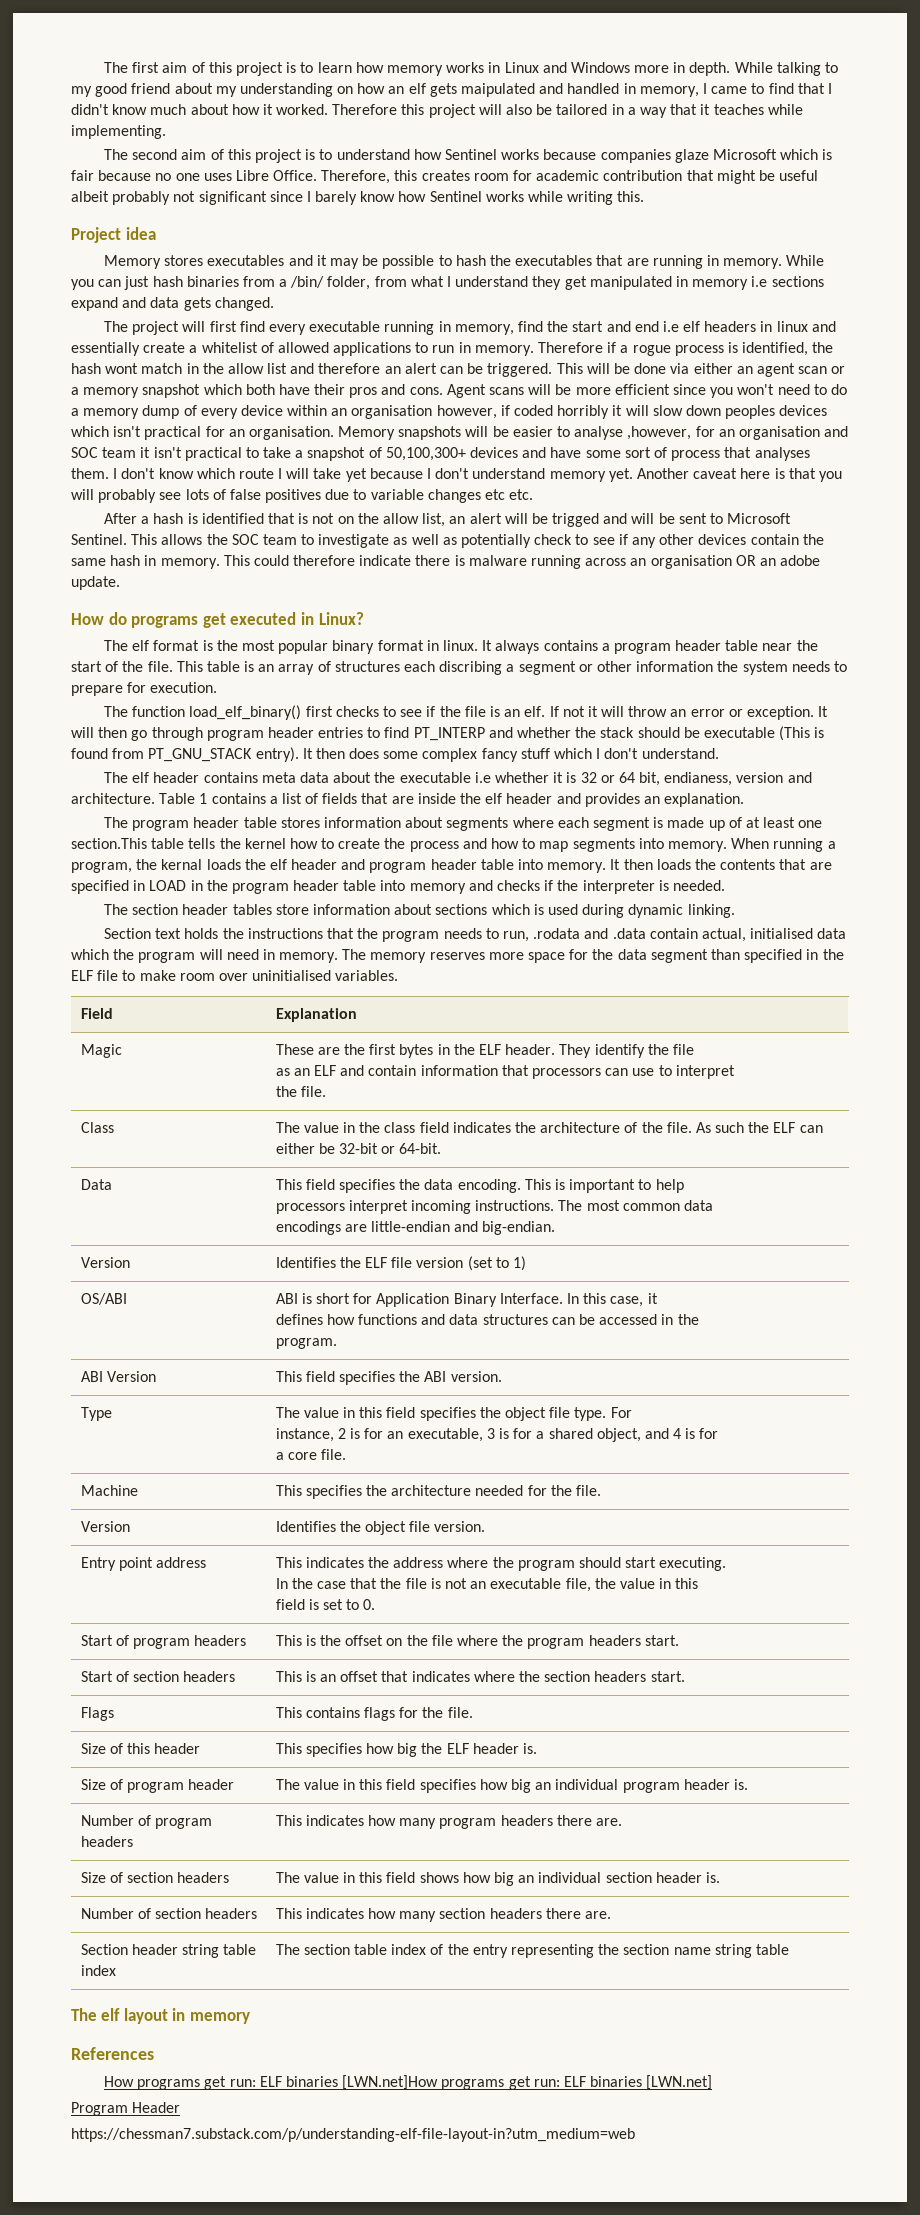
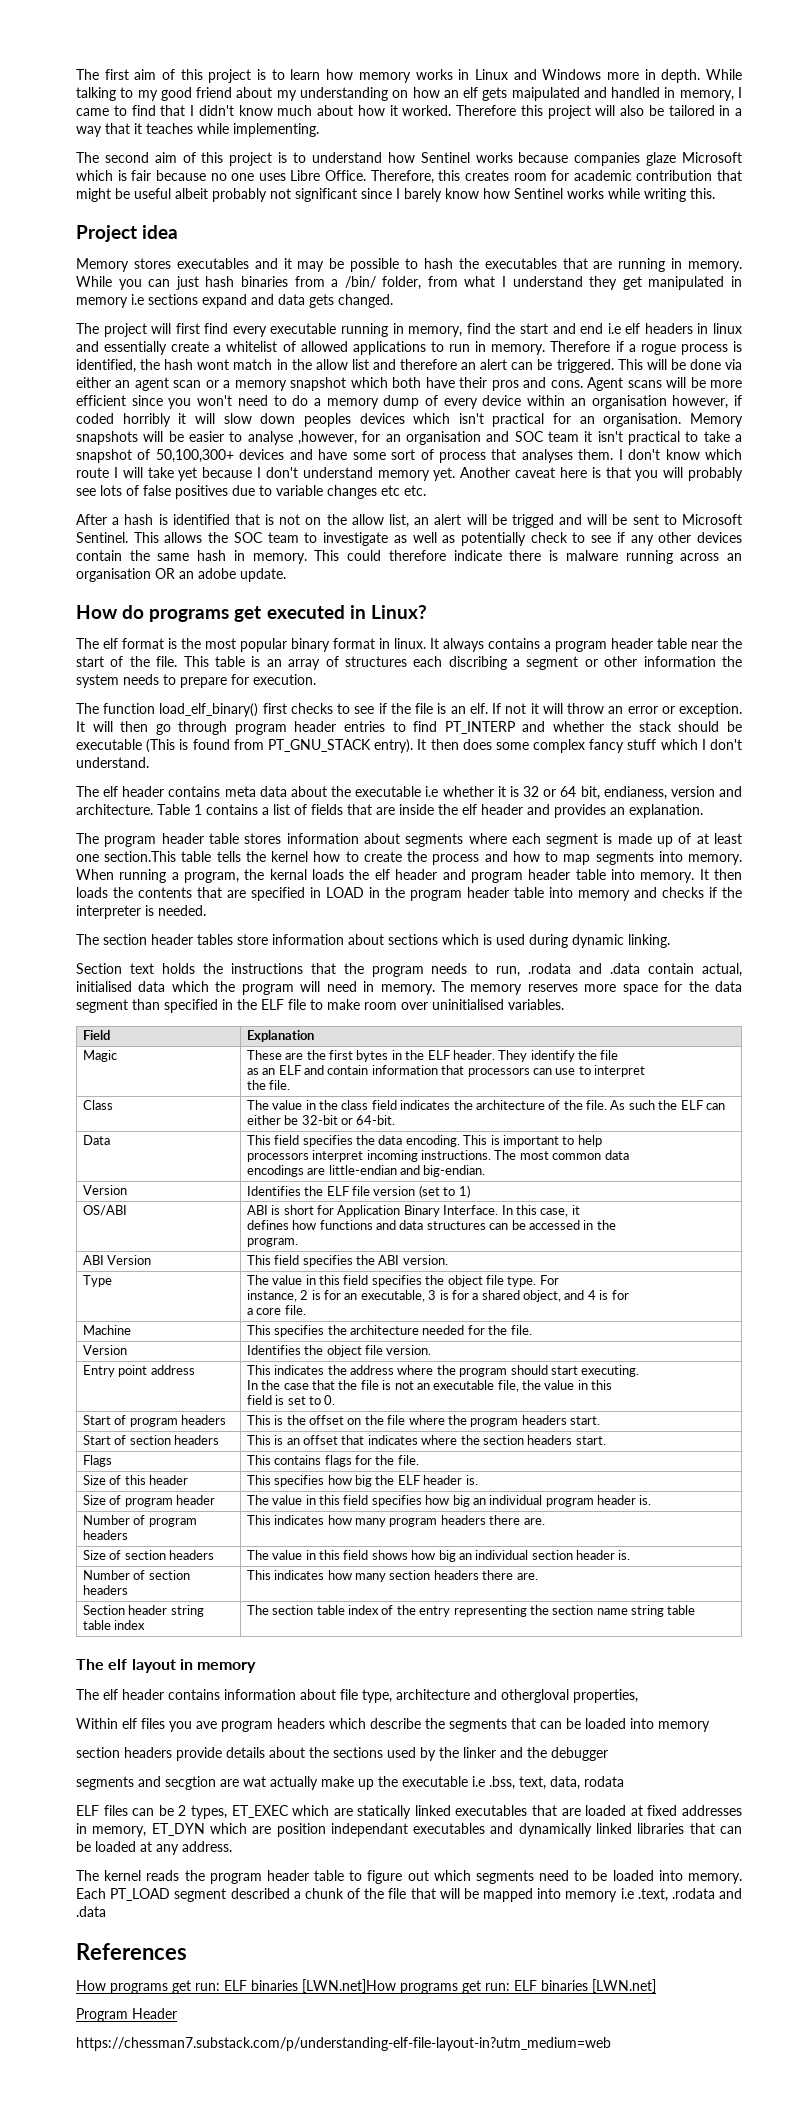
+ The elf header contains information about file type, architecture and othergloval properties,
+ Within elf files you ave program headers which describe the segments that can be loaded into memory
+ section headers provide details about the sections used by the linker and the debugger
+ segments and secgtion are wat actually make up the executable i.e .bss, text, data, rodata
+ ELF files can be 2 types, ET_EXEC which are statically linked executables that are loaded at fixed addresses in memory, ET_DYN which are position independant executables and dynamically linked libraries that can be loaded at any address.
+ The kernel reads the program header table to figure out which segments need to be loaded into memory. Each PT_LOAD segment described a chunk of the file that will be mapped into memory i.e .text, .rodata and .data

